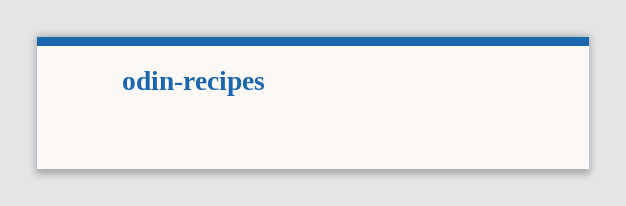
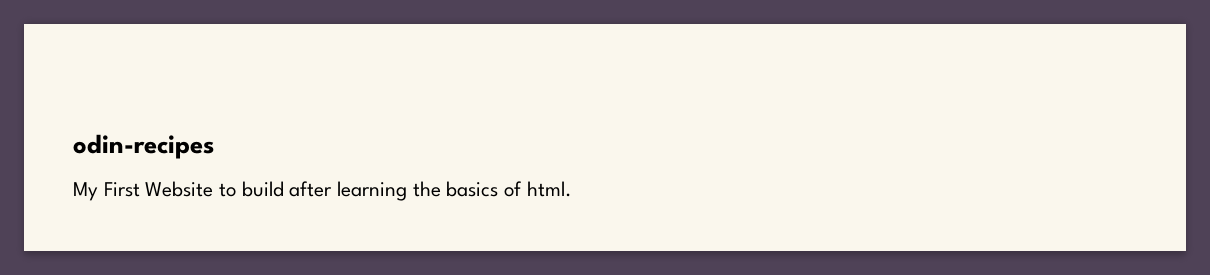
+ My First Website to build after learning the basics of html.

